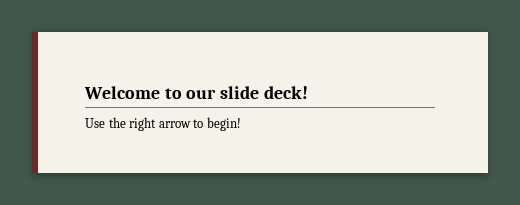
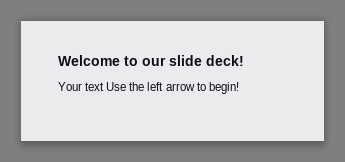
- Use the right arrow to begin!
+ Your text Use the left arrow to begin!

